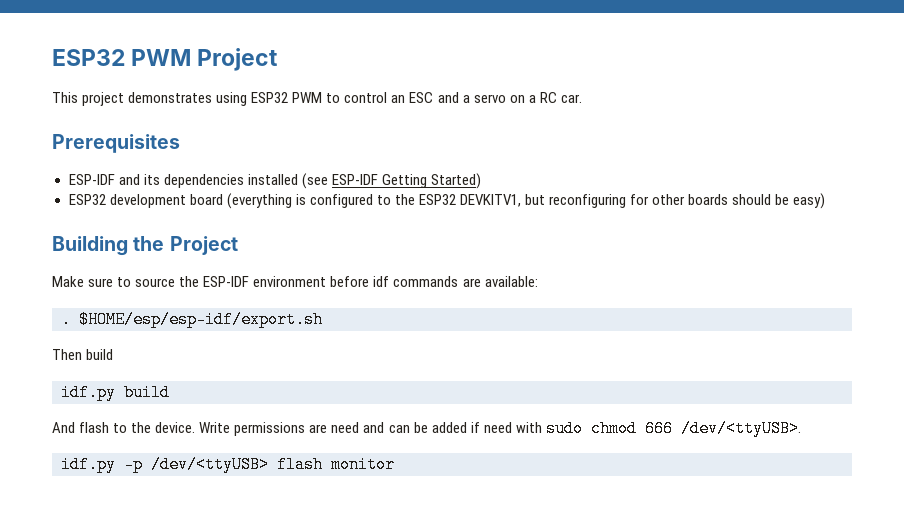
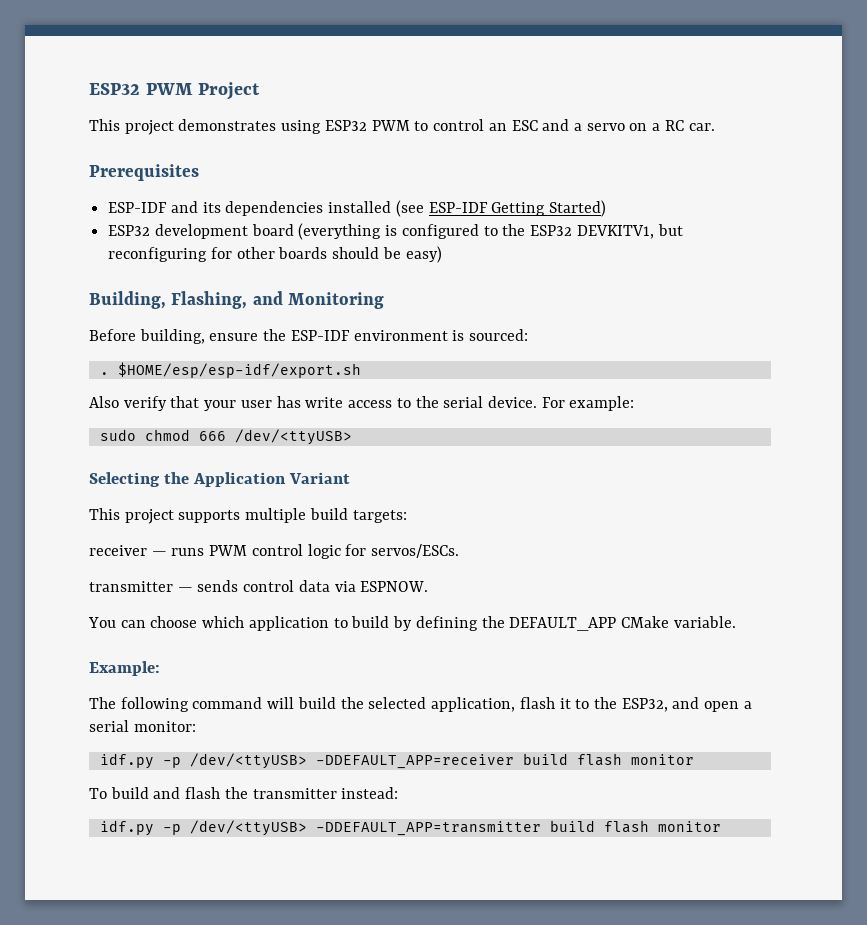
- Building the Project
- Make sure to source the ESP-IDF environment before idf commands are available:
+ Building, Flashing, and Monitoring
+ Before building, ensure the ESP-IDF environment is sourced:
  . $HOME/esp/esp-idf/export.sh
- Then build
- idf.py build
- And flash to the device. Write permissions are need and can be added if need with sudo chmod 666 /dev/<ttyUSB>.
- idf.py -p /dev/<ttyUSB> flash monitor
+ Also verify that your user has write access to the serial device. For example:
+ sudo chmod 666 /dev/<ttyUSB>
+ Selecting the Application Variant
+ This project supports multiple build targets:
+ receiver — runs PWM control logic for servos/ESCs.
+ transmitter — sends control data via ESPNOW.
+ You can choose which application to build by defining the DEFAULT_APP CMake variable.
+ Example:
+ The following command will build the selected application, flash it to the ESP32, and open a serial monitor:
+ idf.py -p /dev/<ttyUSB> -DDEFAULT_APP=receiver build flash monitor
+ To build and flash the transmitter instead:
+ idf.py -p /dev/<ttyUSB> -DDEFAULT_APP=transmitter build flash monitor

